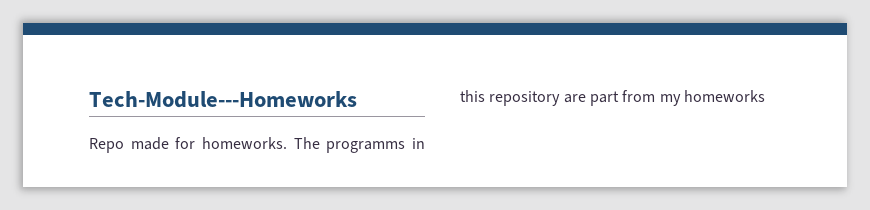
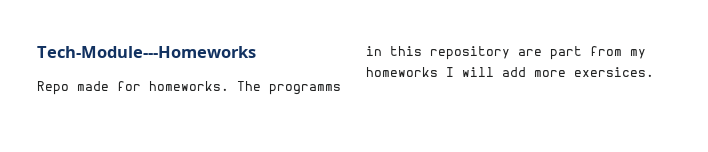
- The programms in this repository are part from my homeworks
+ The programms in this repository are part from my homeworks I will add more exersices.

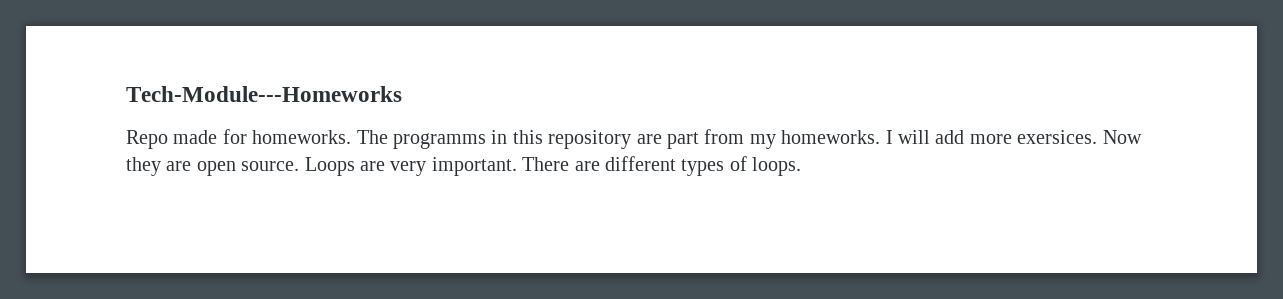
- The programms in this repository are part from my homeworks I will add more exersices.
+ The programms in this repository are part from my homeworks. I will add more exersices.
+ Now they are open source. Loops are very important. There are different types of loops.

